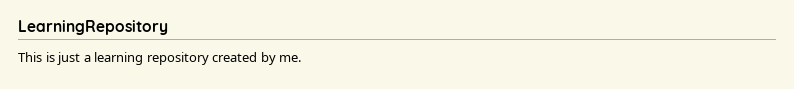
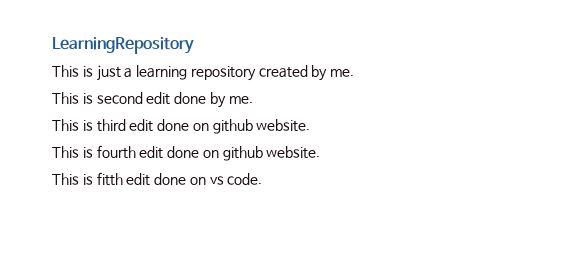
+ This is second edit done by me.
+ This is third edit done on github website.
+ This is fourth edit done on github website.
+ This is fitth edit done on vs code.

